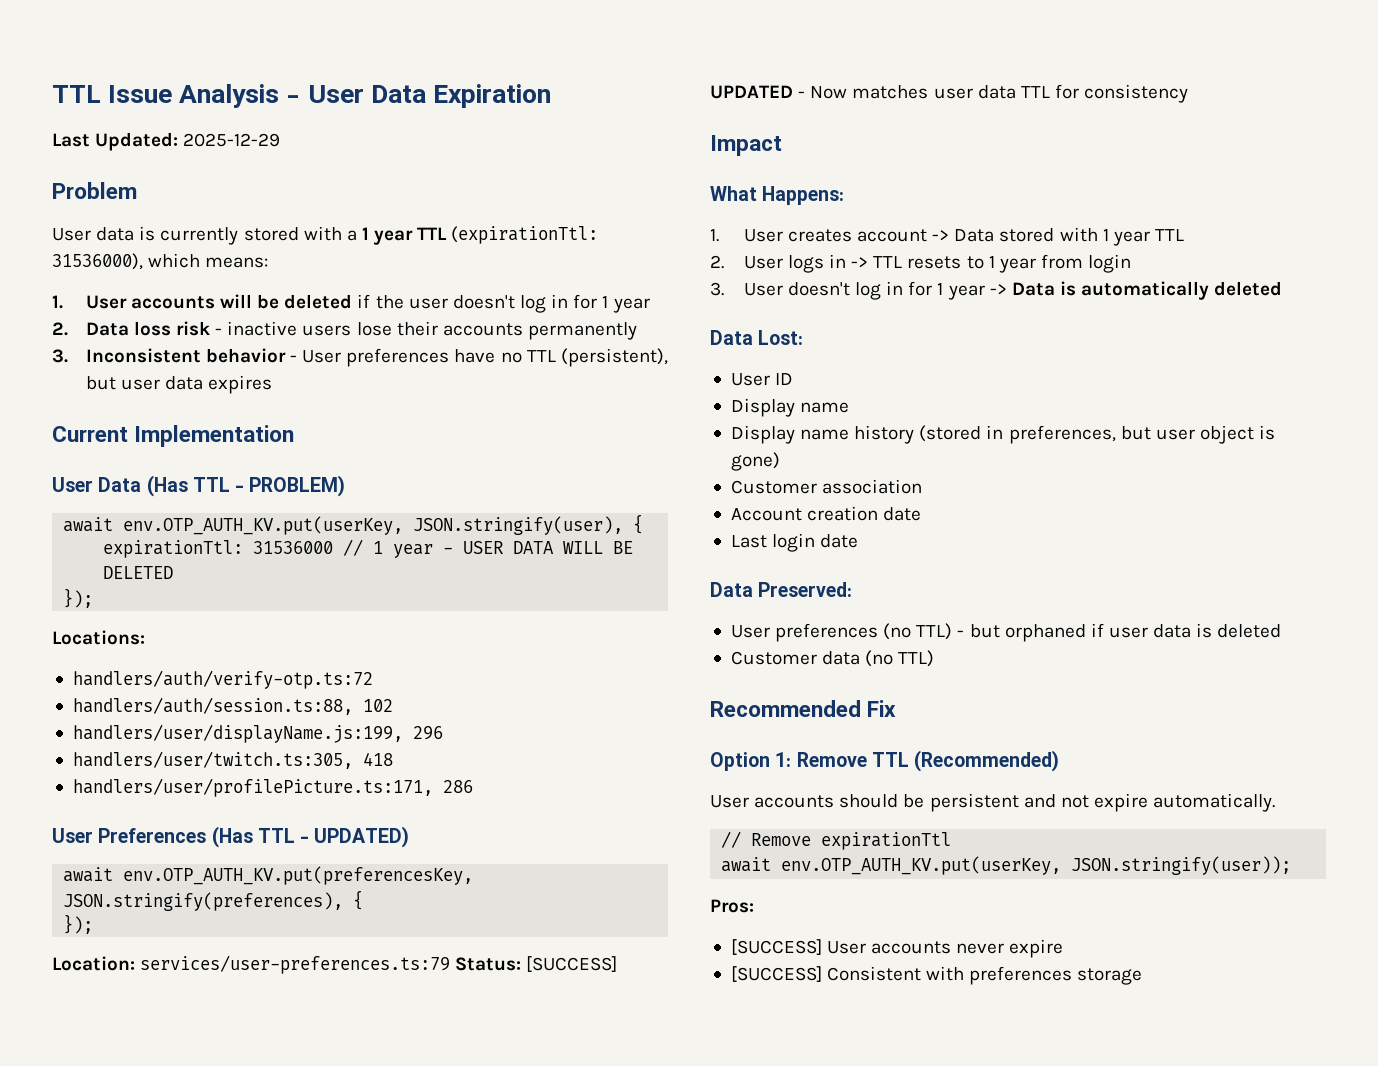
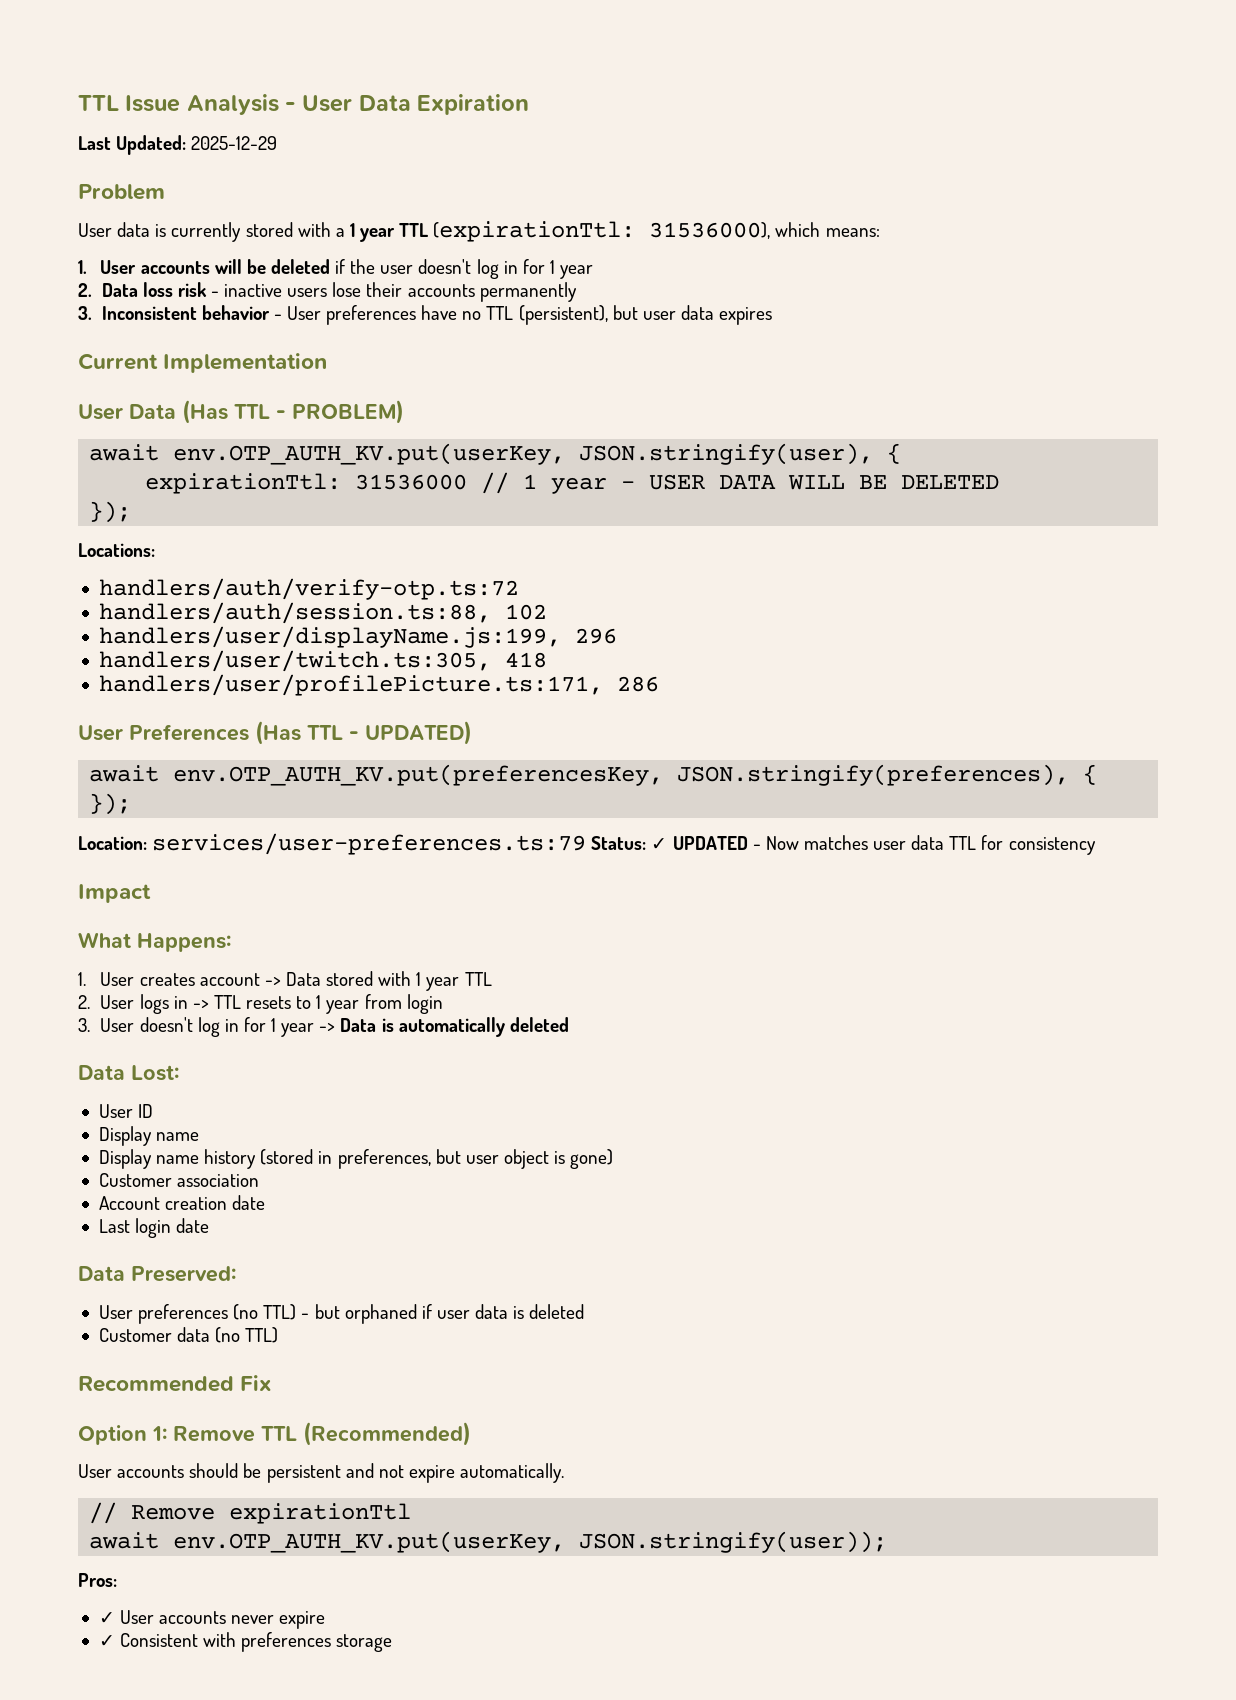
- Location: services/user-preferences.ts:79 Status: [SUCCESS] UPDATED - Now matches user data TTL for consistency
+ Location: services/user-preferences.ts:79 Status: ✓ UPDATED - Now matches user data TTL for consistency
- [SUCCESS] User accounts never expire
+ ✓ User accounts never expire
- [SUCCESS] Consistent with preferences storage
+ ✓ Consistent with preferences storage

